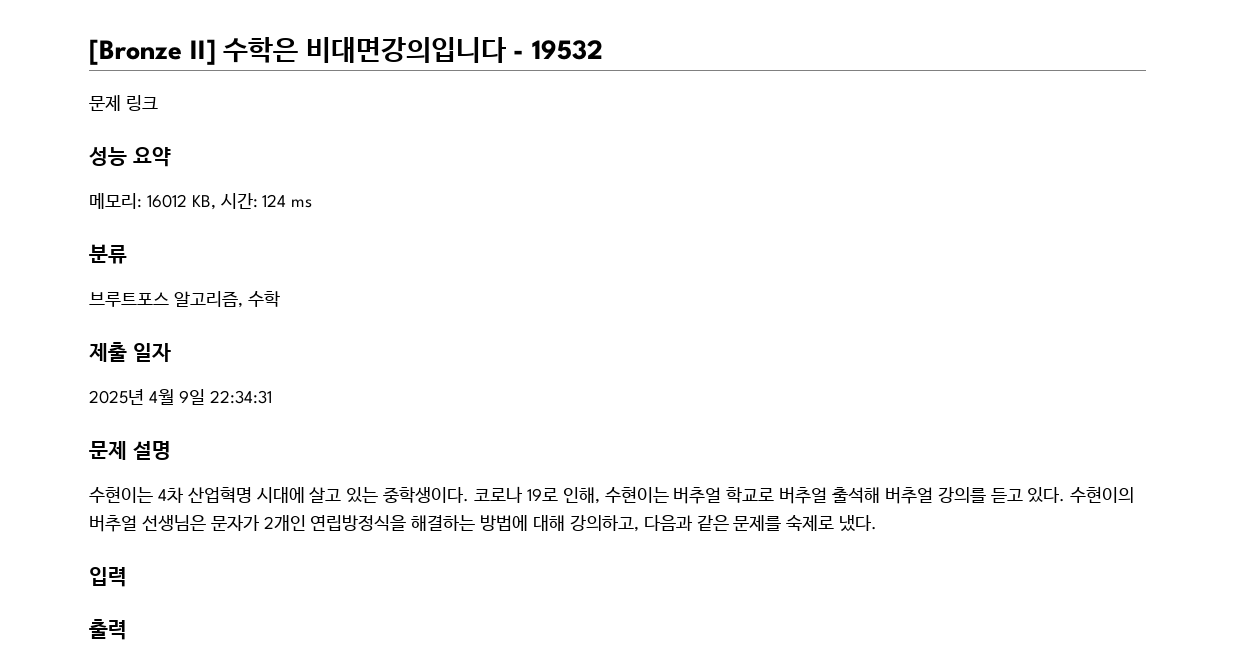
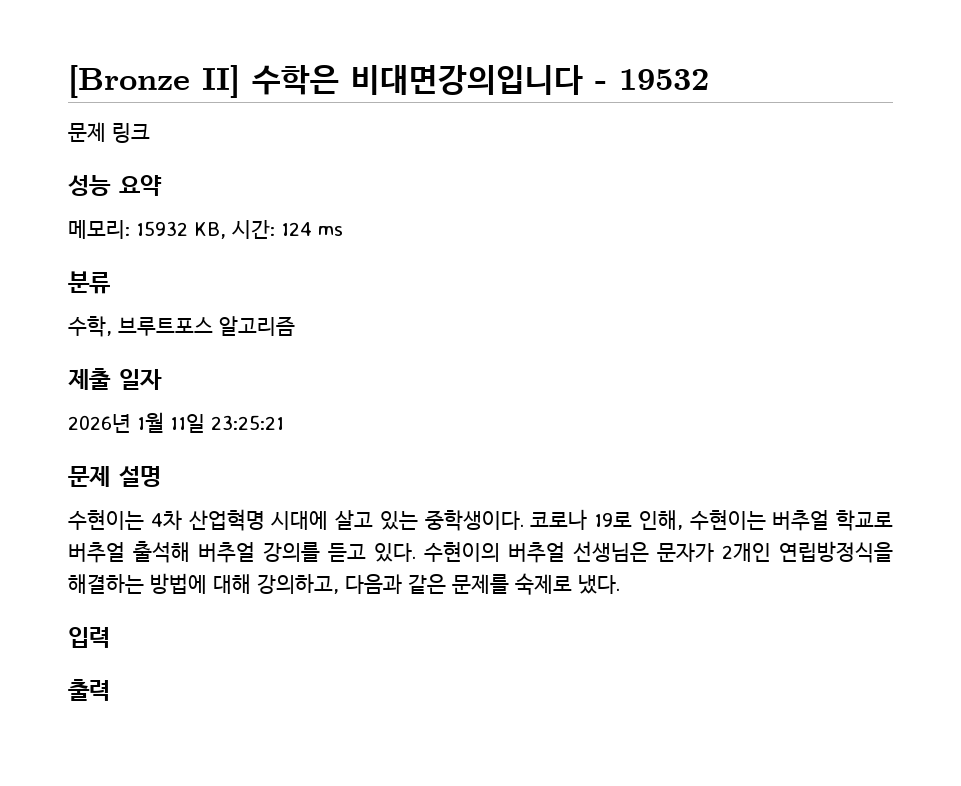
- 메모리: 16012 KB, 시간: 124 ms
+ 메모리: 15932 KB, 시간: 124 ms
- 브루트포스 알고리즘, 수학
+ 수학, 브루트포스 알고리즘
- 2025년 4월 9일 22:34:31
+ 2026년 1월 11일 23:25:21

